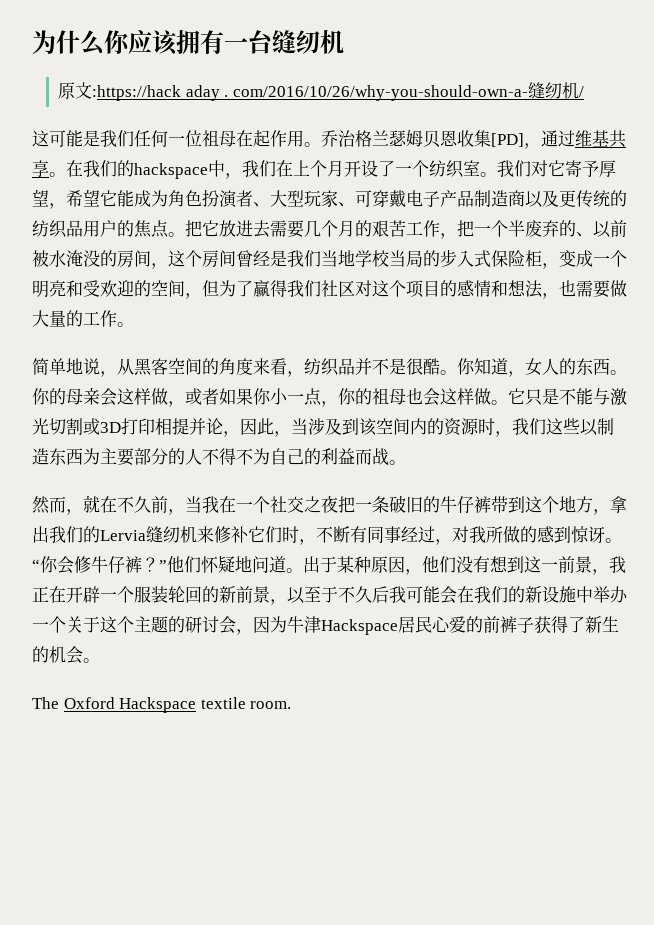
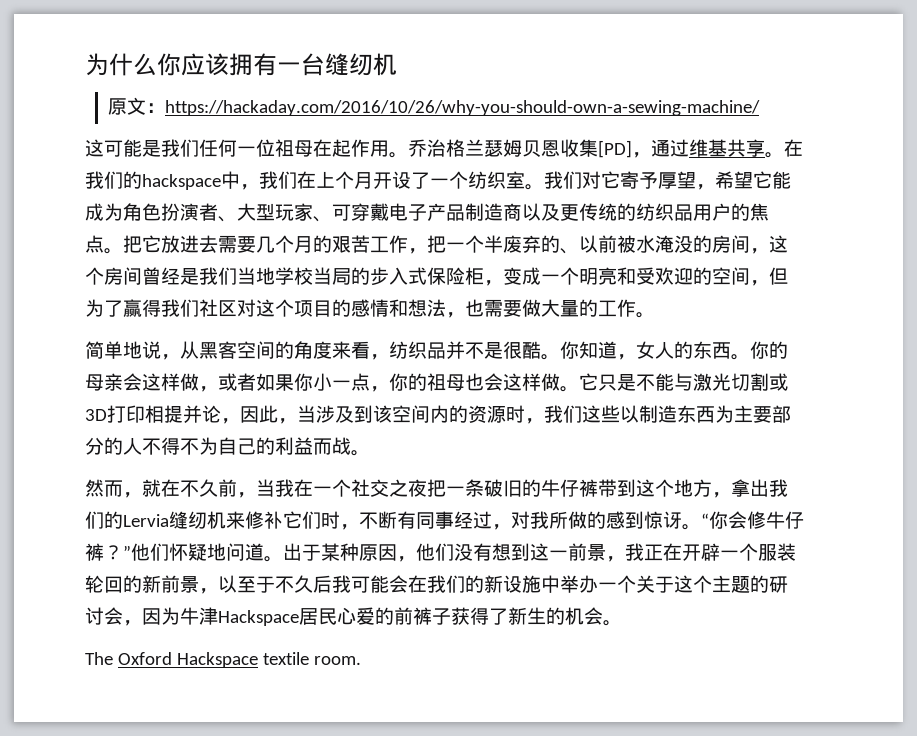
- 原文:https://hack aday . com/2016/10/26/why-you-should-own-a-缝纫机/
+ 原文：https://hackaday.com/2016/10/26/why-you-should-own-a-sewing-machine/

